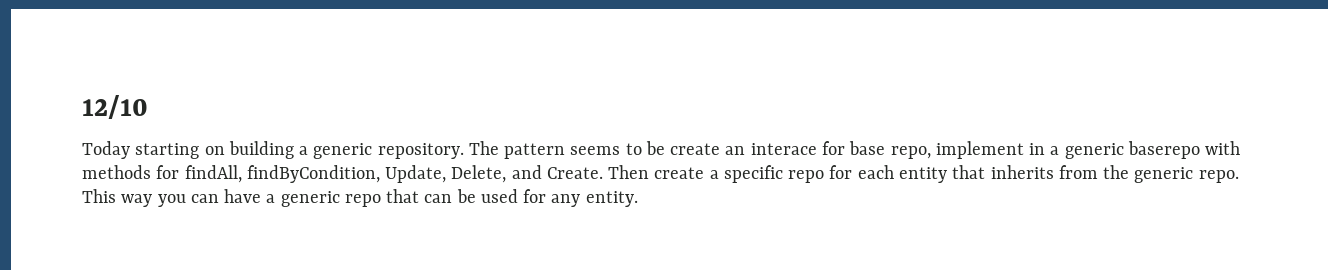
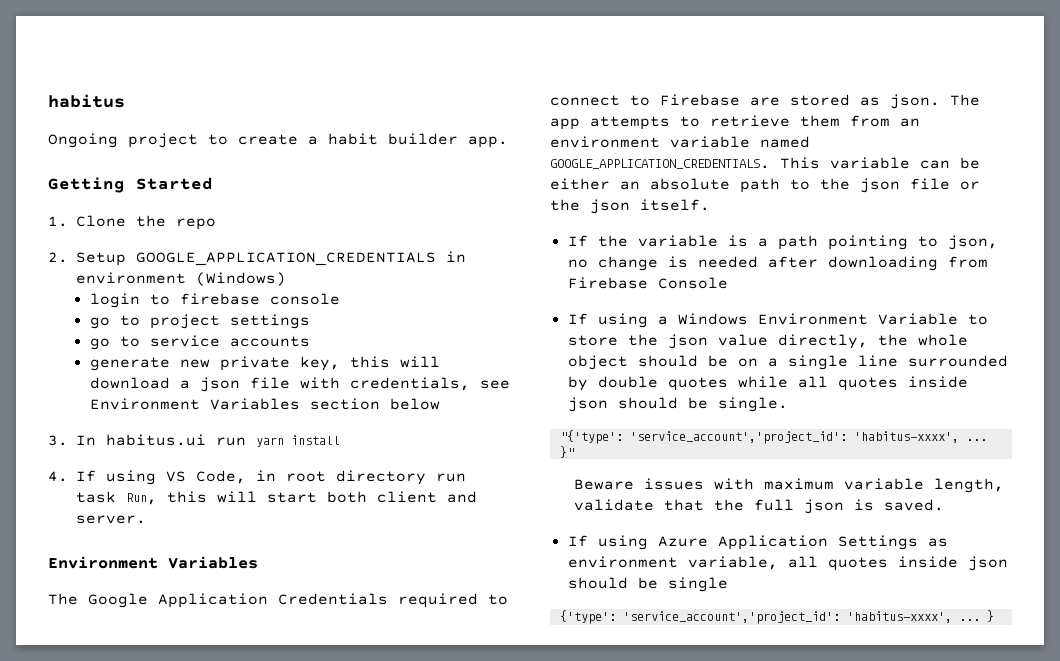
- 12/10
- Today starting on building a generic repository. The pattern seems to be create an interace for base repo, implement in a generic baserepo with methods for findAll, findByCondition, Update, Delete, and Create. Then create a specific repo for each entity that inherits from the generic repo. This way you can have a generic repo that can be used for any entity.
+ habitus
+ Ongoing project to create a habit builder app.
+ Getting Started
+ 1. Clone the repo
+ 2. Setup GOOGLE_APPLICATION_CREDENTIALS in environment (Windows)
+ login to firebase console
+ go to project settings
+ go to service accounts
+ generate new private key, this will download a json file with credentials, see Environment Variables section below
+ 3. In habitus.ui run yarn install
+ 4. If using VS Code, in root directory run task Run, this will start both client and server.
+ Environment Variables
+ The Google Application Credentials required to connect to Firebase are stored as json. The app attempts to retrieve them from an environment variable named GOOGLE_APPLICATION_CREDENTIALS. This variable can be either an absolute path to the json file or the json itself.
+ If the variable is a path pointing to json, no change is needed after downloading from Firebase Console
+ If using a Windows Environment Variable to store the json value directly, the whole object should be on a single line surrounded by double quotes while all quotes inside json should be single.
+ "{'type': 'service_account','project_id': 'habitus-xxxx', ... }"
+ Beware issues with maximum variable length, validate that the full json is saved.
+ If using Azure Application Settings as environment variable, all quotes inside json should be single
+ {'type': 'service_account','project_id': 'habitus-xxxx', ... }

